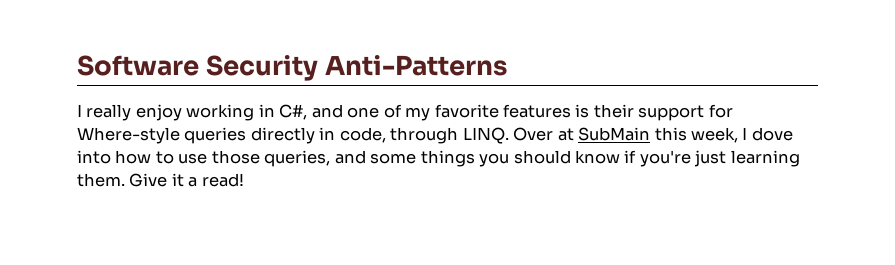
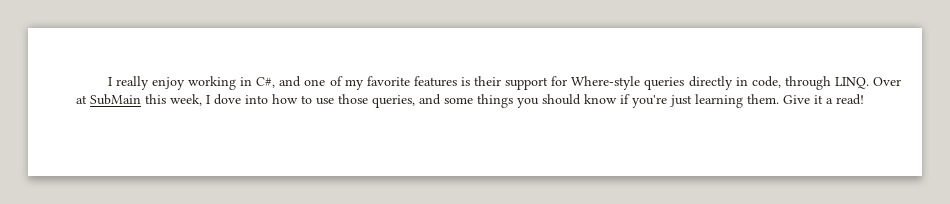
- Software Security Anti-Patterns

